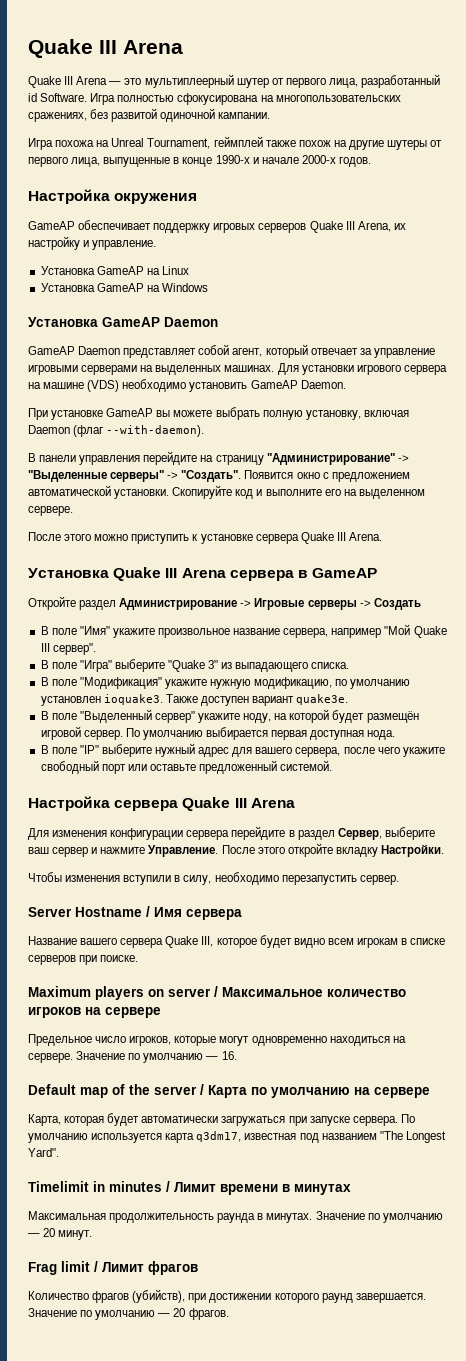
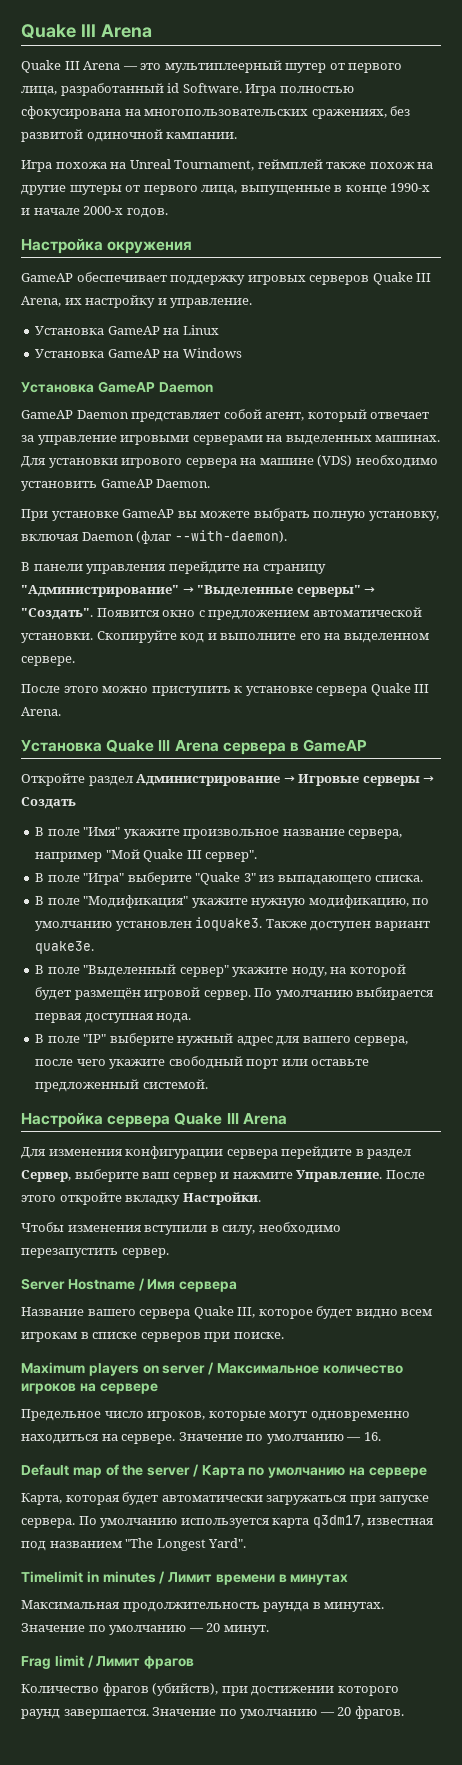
- В панели управления перейдите на страницу "Администрирование" -> "Выделенные серверы" -> "Создать".
+ В панели управления перейдите на страницу "Администрирование" → "Выделенные серверы" → "Создать".
- Откройте раздел Администрирование -> Игровые серверы -> Создать
+ Откройте раздел Администрирование → Игровые серверы → Создать

